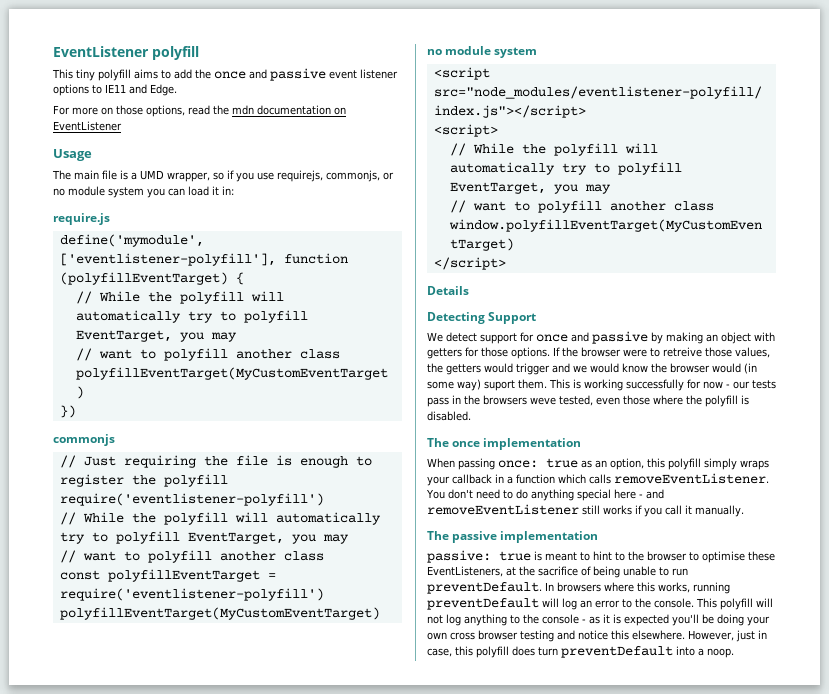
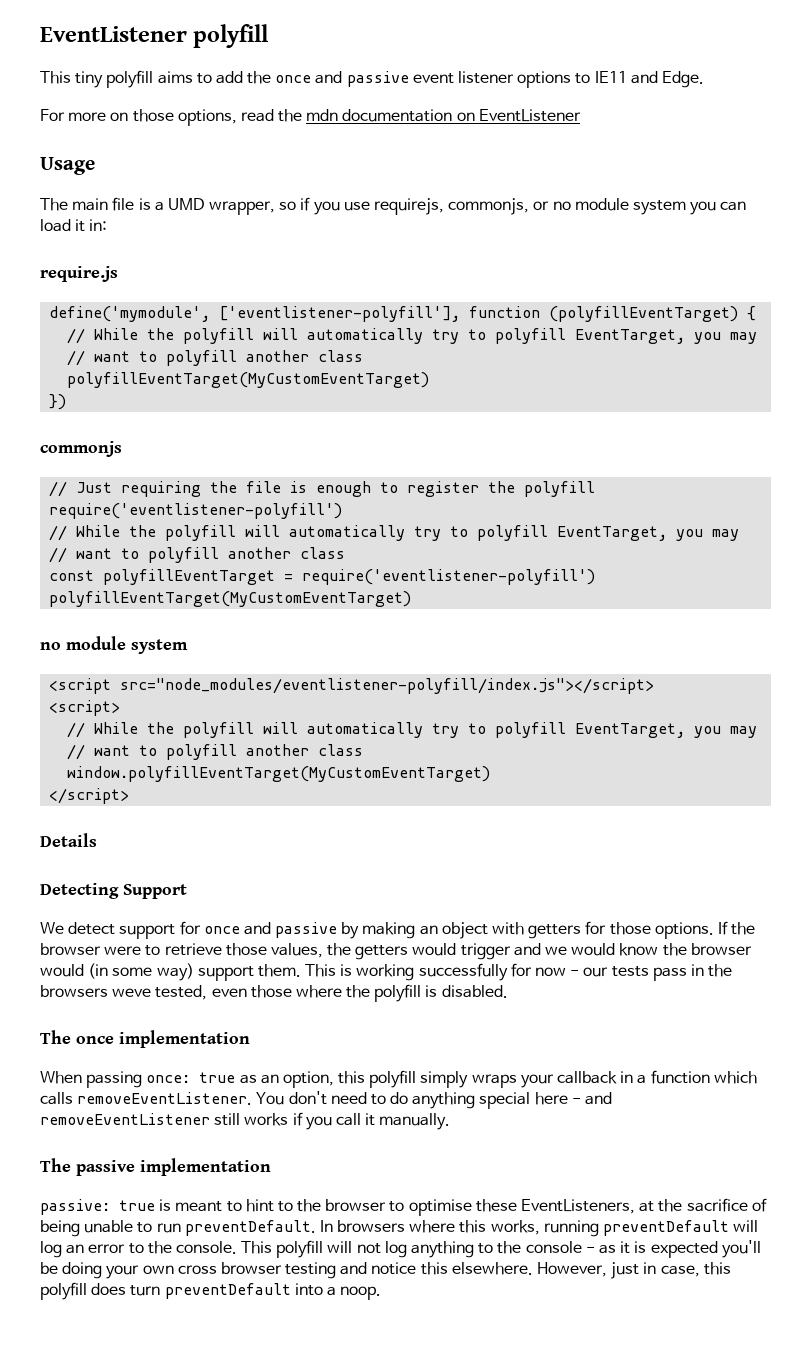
- If the browser were to retreive those values, the getters would trigger and we would know the browser would (in some way) suport them.
+ If the browser were to retrieve those values, the getters would trigger and we would know the browser would (in some way) support them.

